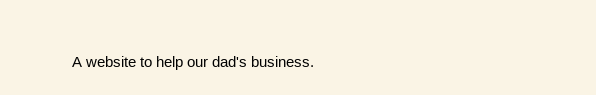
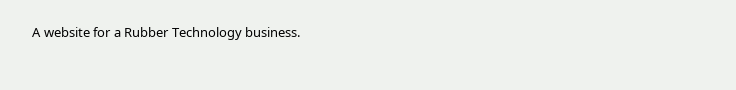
- A website to help our dad's business.
+ A website for a Rubber Technology business.

